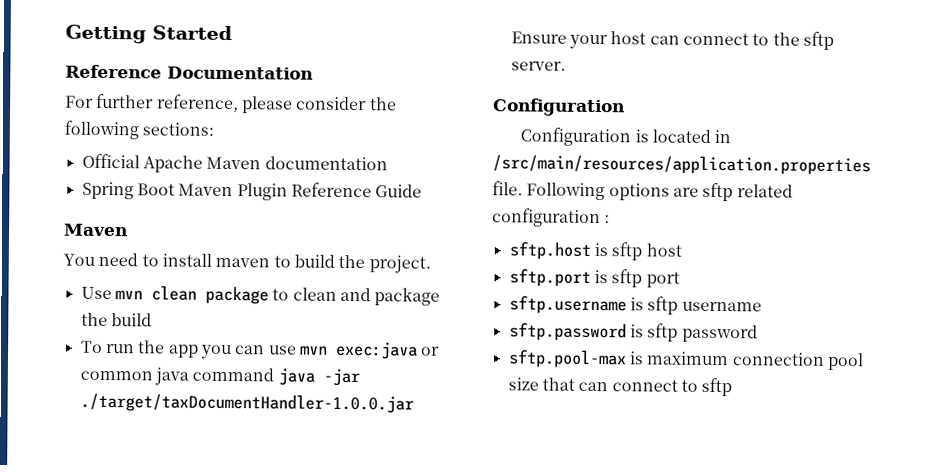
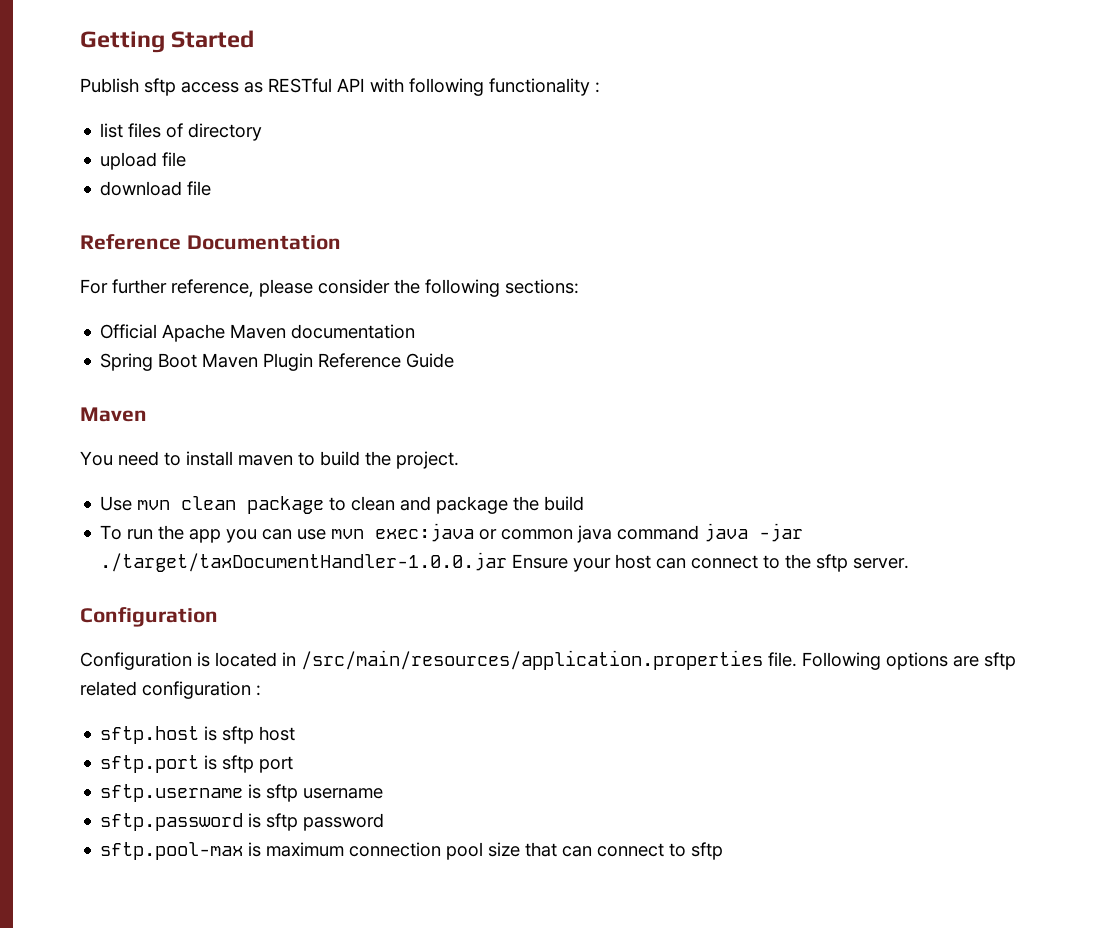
+ Publish sftp access as RESTful API with following functionality :
+ list files of directory
+ upload file
+ download file

